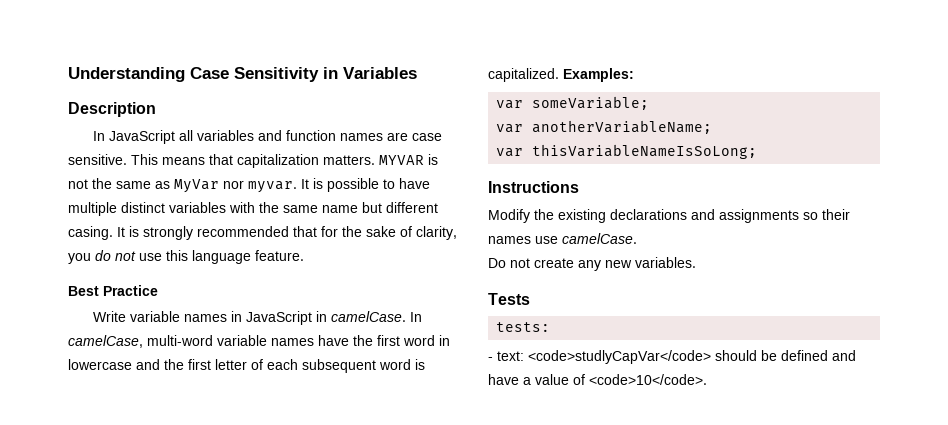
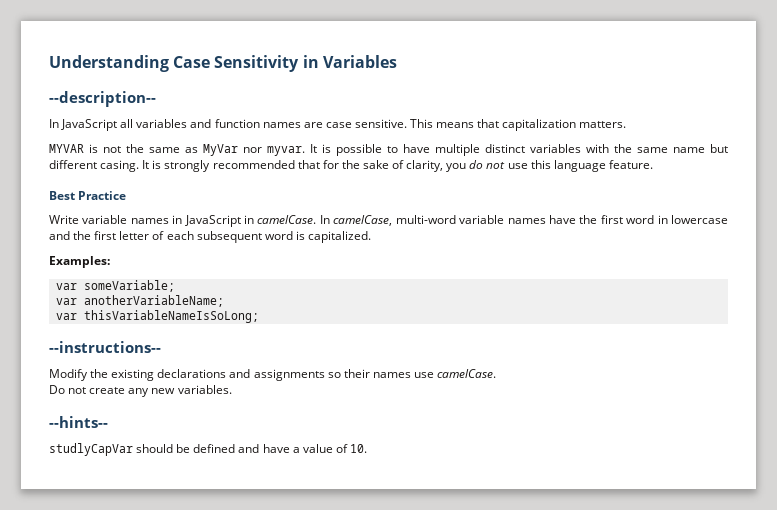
- Description
+ --description--
- This means that capitalization matters. MYVAR is not the same as MyVar nor myvar.
+ This means that capitalization matters.
+ MYVAR is not the same as MyVar nor myvar.
- In camelCase, multi-word variable names have the first word in lowercase and the first letter of each subsequent word is capitalized. Examples:
+ In camelCase, multi-word variable names have the first word in lowercase and the first letter of each subsequent word is capitalized.
+ Examples:
- Instructions
+ --instructions--
- Tests
- tests:
- - text: <code>studlyCapVar</code> should be defined and have a value of <code>10</code>.
+ --hints--
+ studlyCapVar should be defined and have a value of 10.

